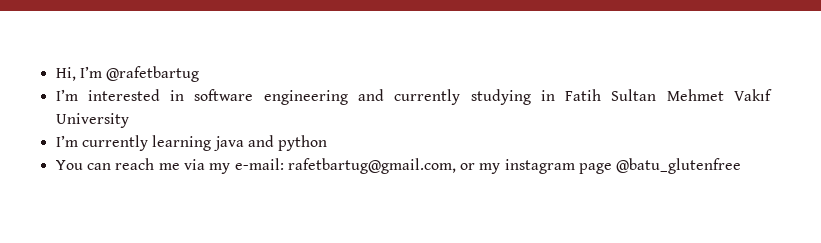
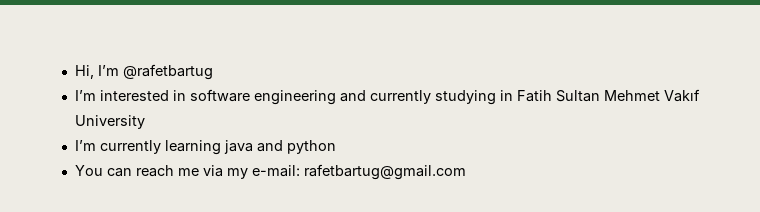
- You can reach me via my e-mail: rafetbartug@gmail.com, or my instagram page @batu_glutenfree
+ You can reach me via my e-mail: rafetbartug@gmail.com

